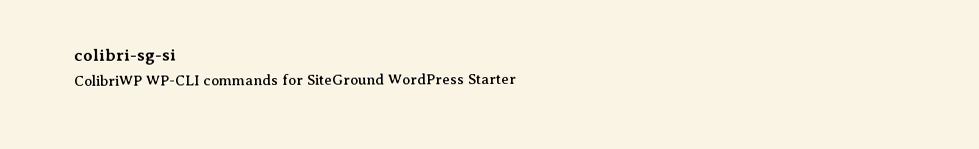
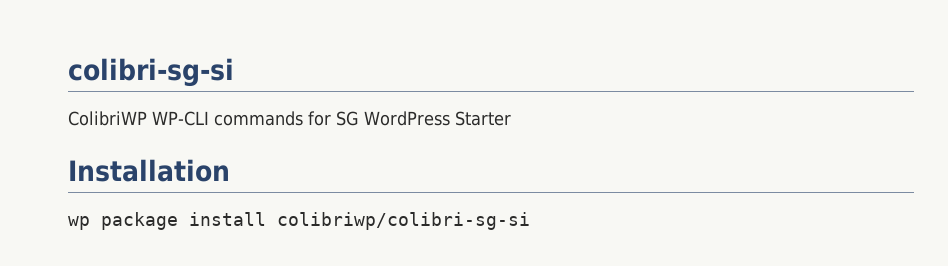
- ColibriWP WP-CLI commands for SiteGround WordPress Starter
+ ColibriWP WP-CLI commands for SG WordPress Starter
+ Installation
+ wp package install colibriwp/colibri-sg-si

